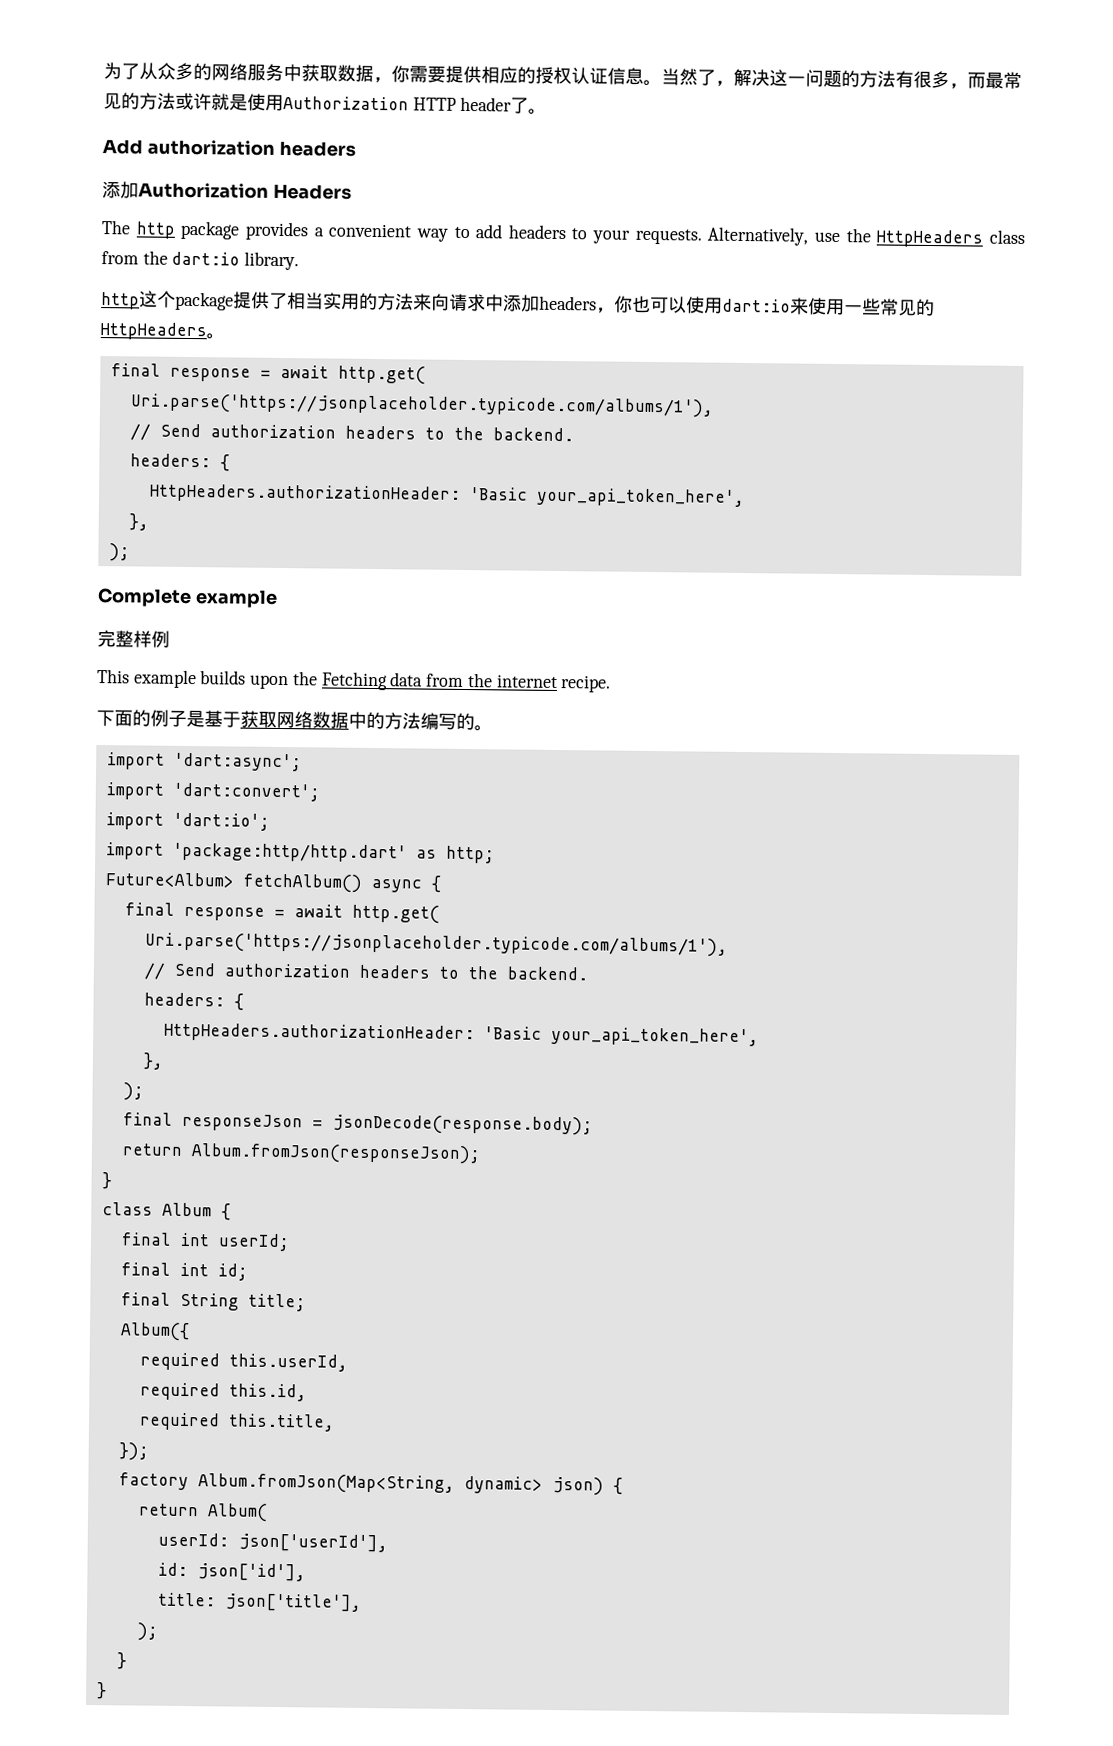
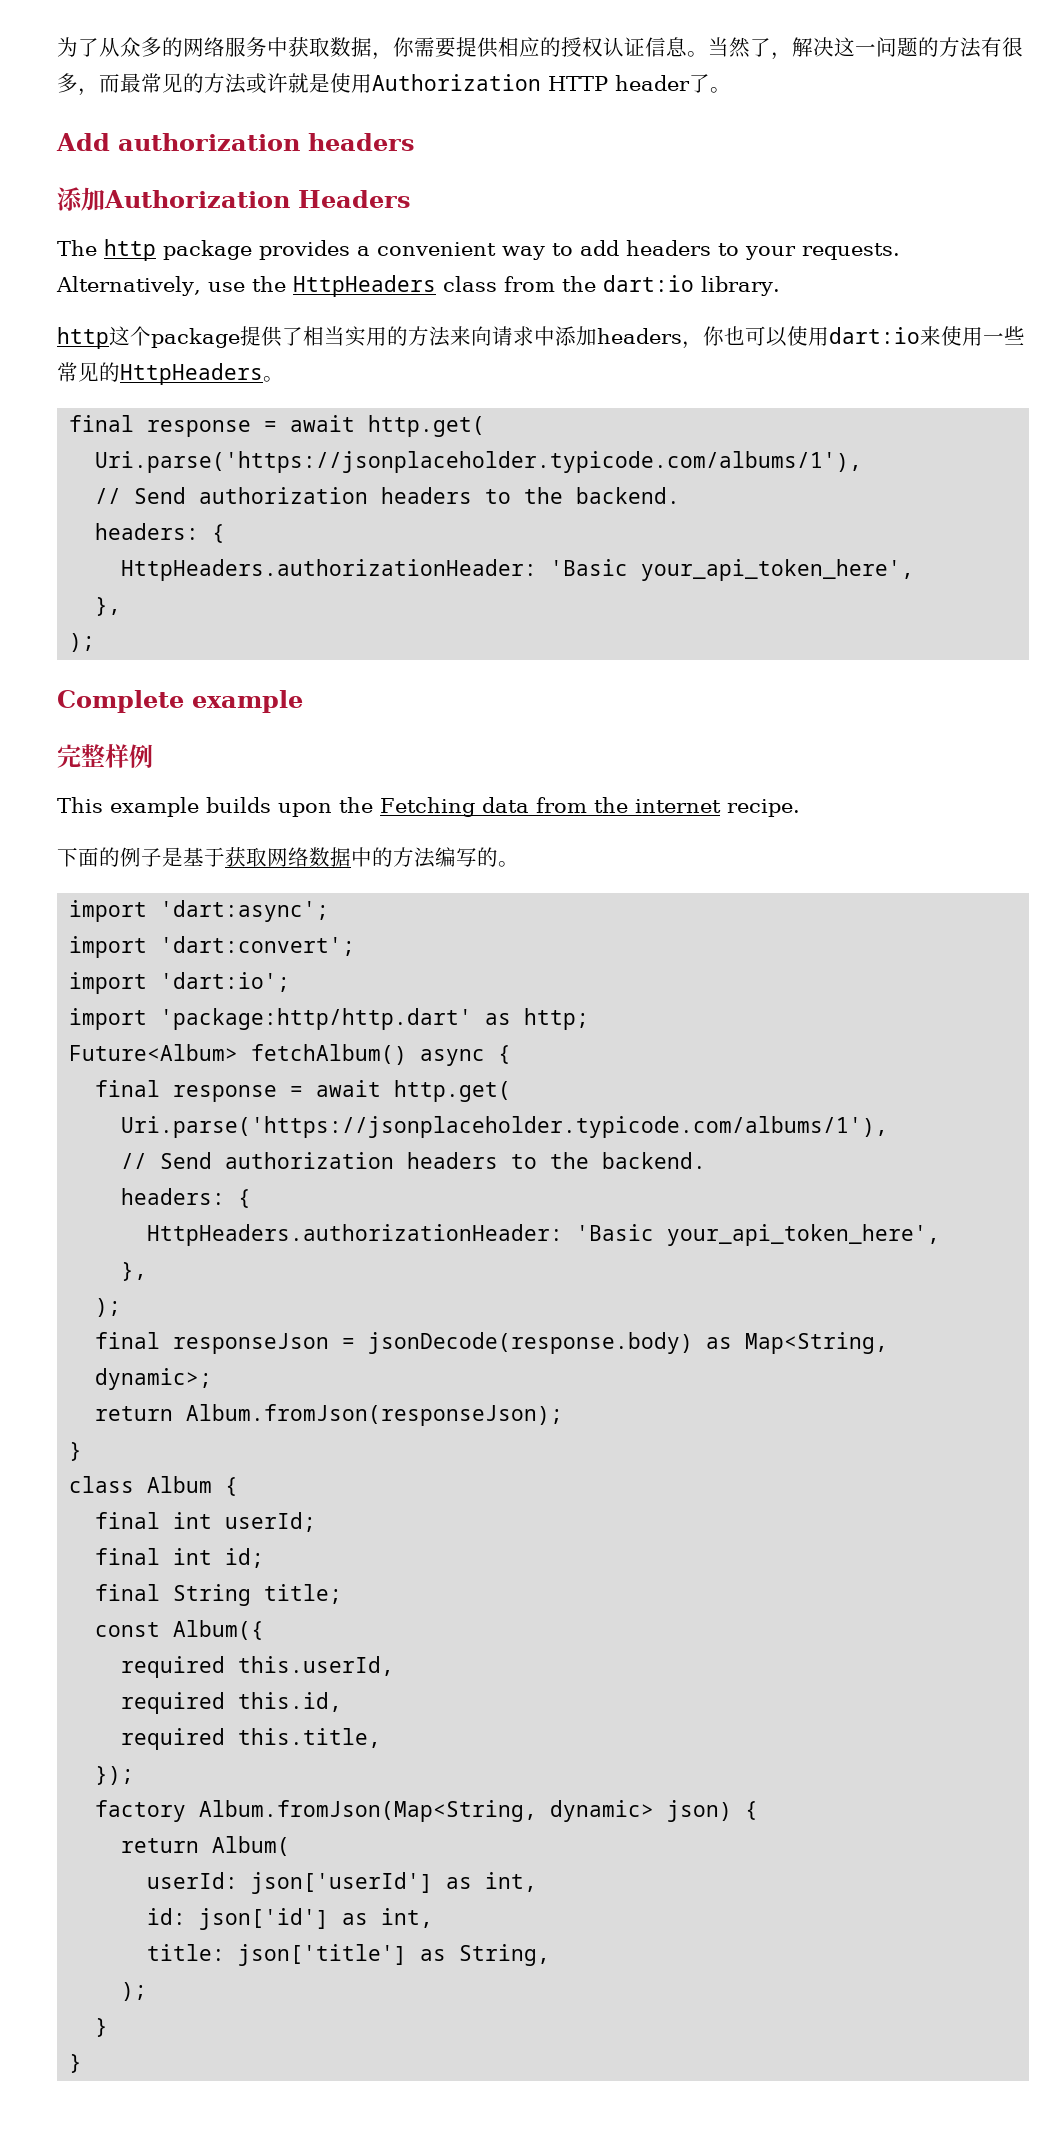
- final responseJson = jsonDecode(response.body);
+ final responseJson = jsonDecode(response.body) as Map<String, dynamic>;
- Album({
+ const Album({
- userId: json['userId'],
- id: json['id'],
- title: json['title'],
+ userId: json['userId'] as int,
+ id: json['id'] as int,
+ title: json['title'] as String,

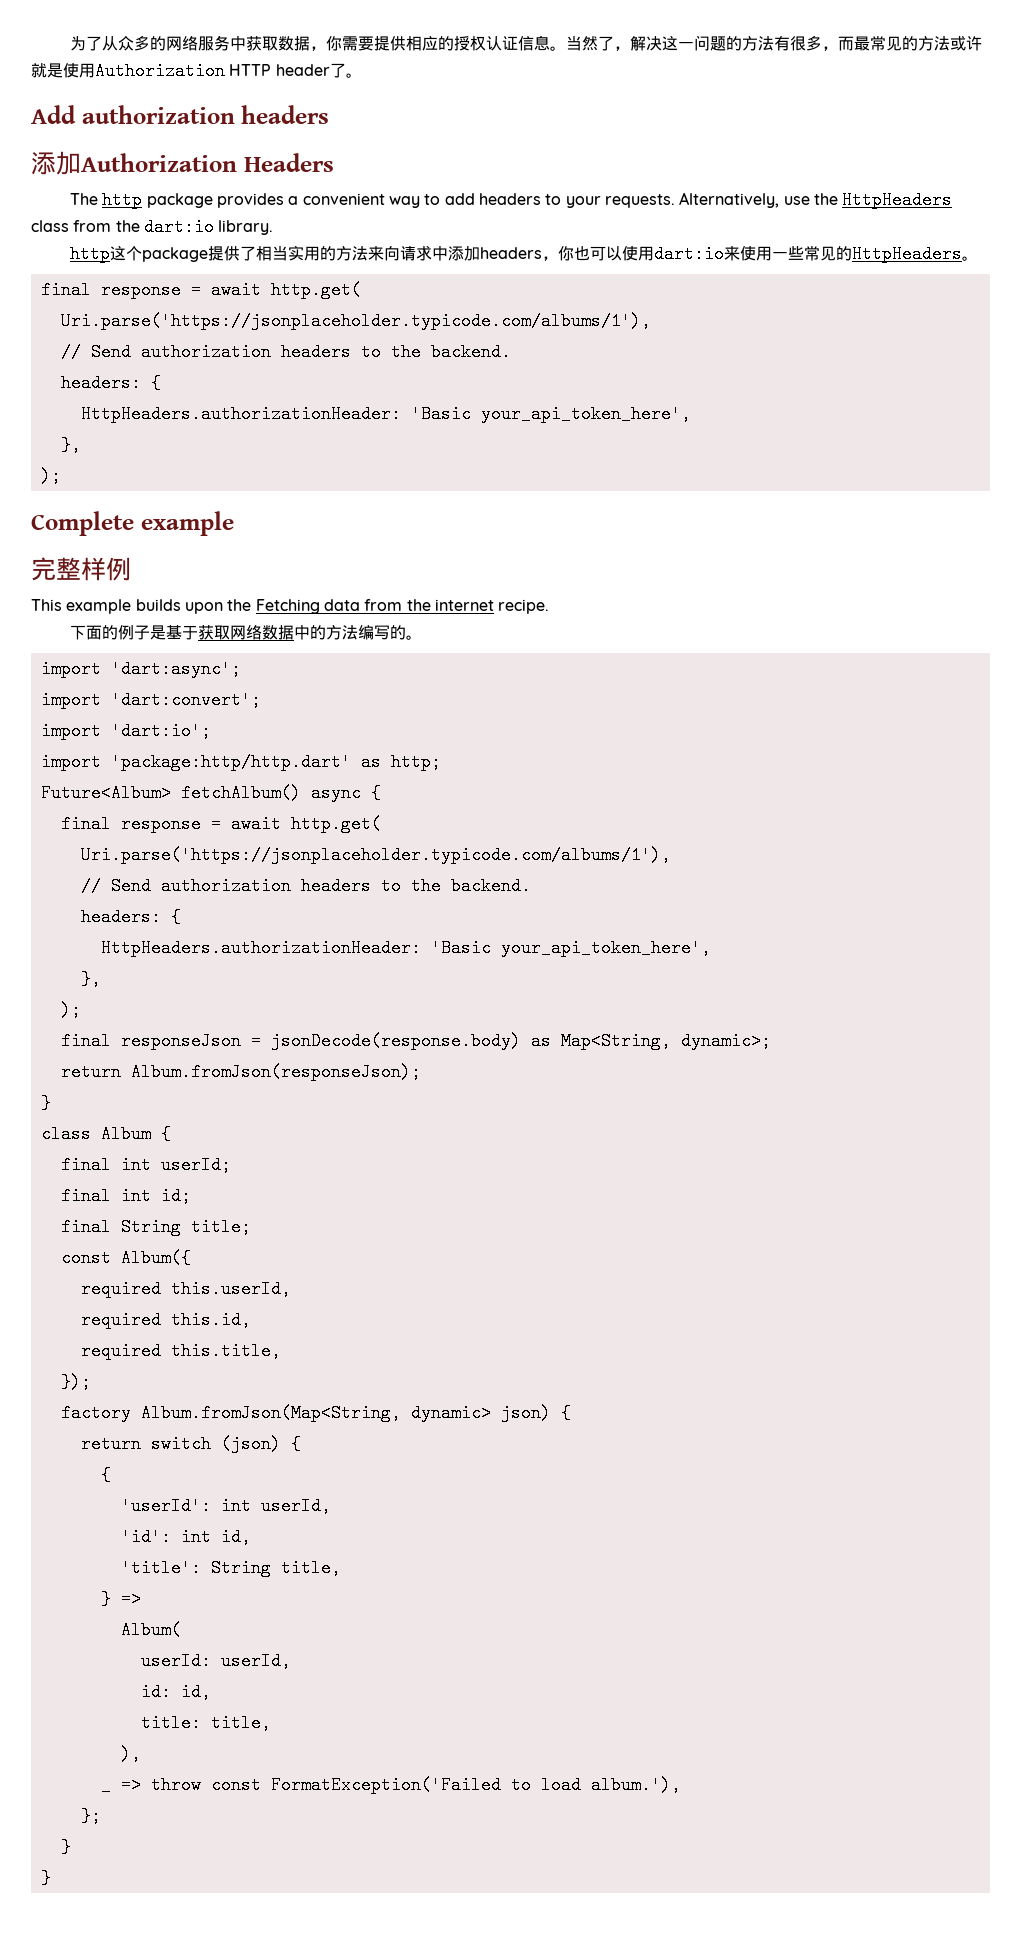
- return Album(
- userId: json['userId'] as int,
- id: json['id'] as int,
- title: json['title'] as String,
- );
+ return switch (json) {
+ {
+ 'userId': int userId,
+ 'id': int id,
+ 'title': String title,
+ } =>
+ Album(
+ userId: userId,
+ id: id,
+ title: title,
+ ),
+ _ => throw const FormatException('Failed to load album.'),
+ };

